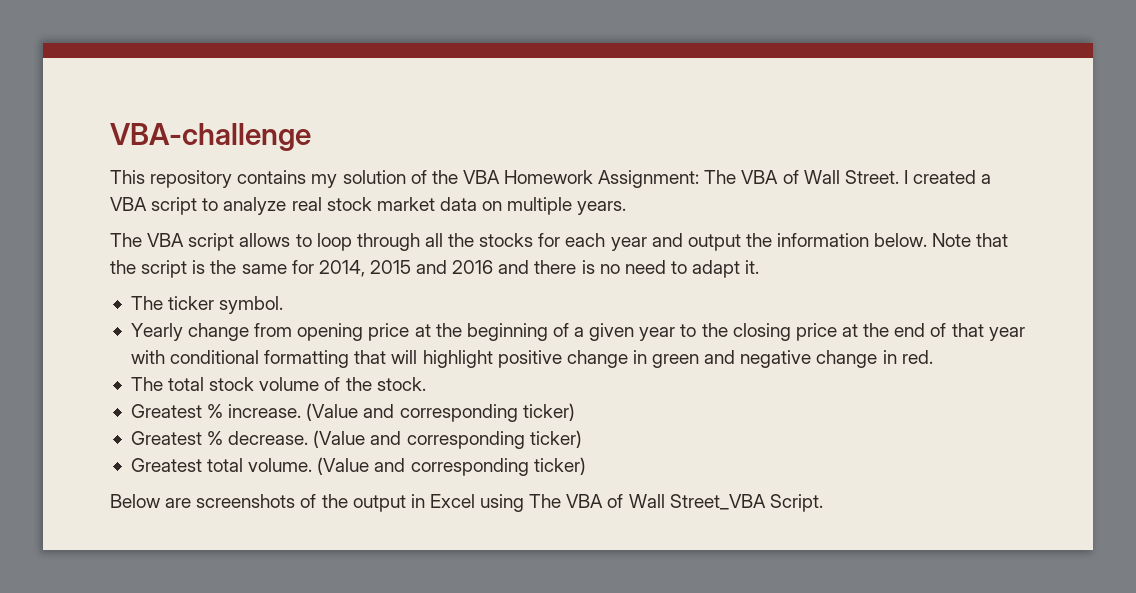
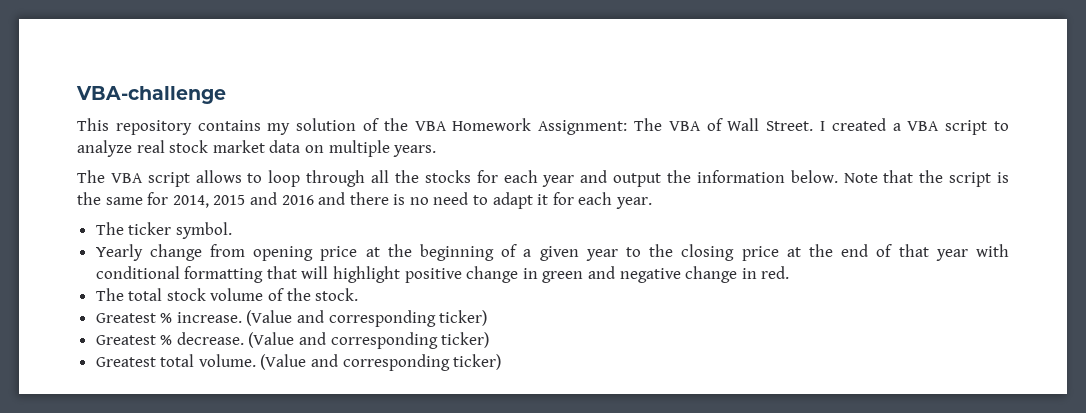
- Note that the script is the same for 2014, 2015 and 2016 and there is no need to adapt it.
+ Note that the script is the same for 2014, 2015 and 2016 and there is no need to adapt it for each year.
- Below are screenshots of the output in Excel using The VBA of Wall Street_VBA Script.

